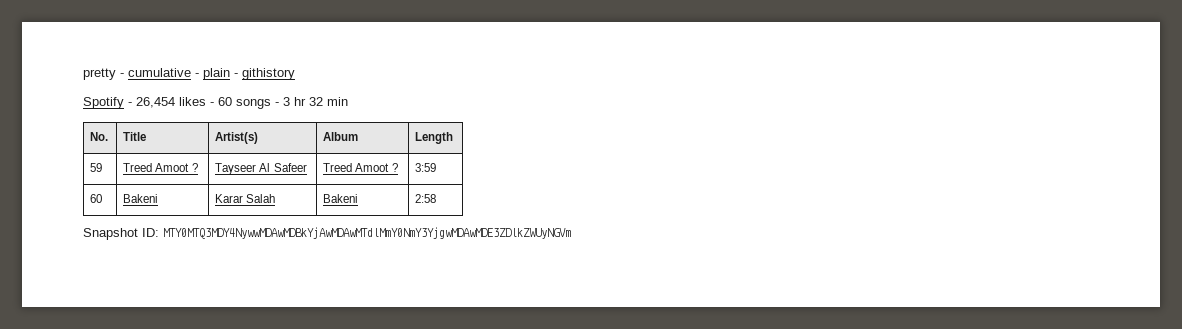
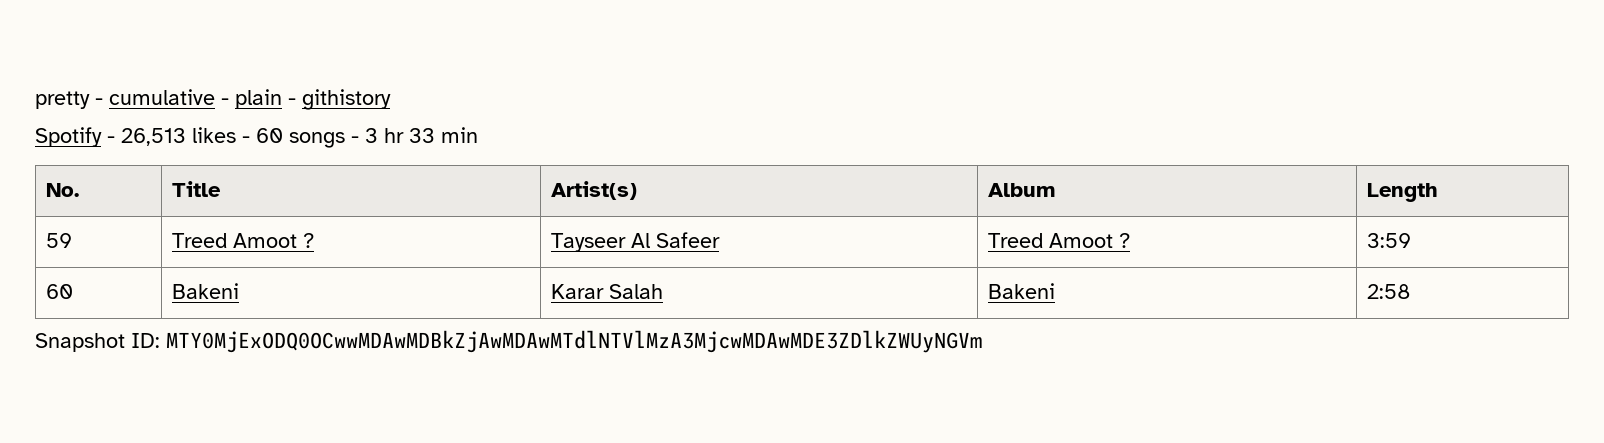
- Spotify - 26,454 likes - 60 songs - 3 hr 32 min
+ Spotify - 26,513 likes - 60 songs - 3 hr 33 min
- Snapshot ID: MTY0MTQ3MDY4NywwMDAwMDBkYjAwMDAwMTdlMmY0NmY3YjgwMDAwMDE3ZDlkZWUyNGVm
+ Snapshot ID: MTY0MjExODQ0OCwwMDAwMDBkZjAwMDAwMTdlNTVlMzA3MjcwMDAwMDE3ZDlkZWUyNGVm

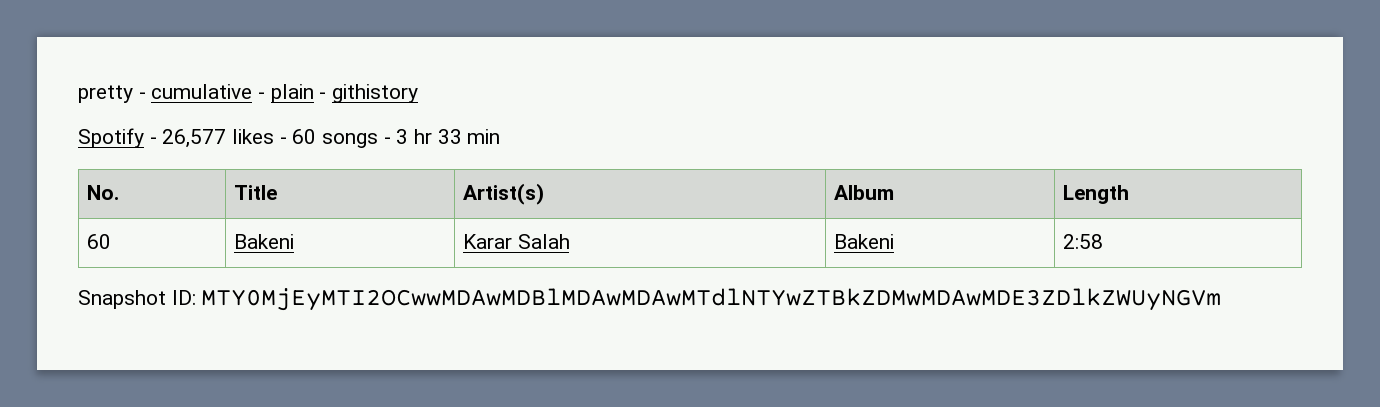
- Spotify - 26,513 likes - 60 songs - 3 hr 33 min
+ Spotify - 26,577 likes - 60 songs - 3 hr 33 min
- 59 | Treed Amoot ? | Tayseer Al Safeer | Treed Amoot ? | 3:59
- Snapshot ID: MTY0MjExODQ0OCwwMDAwMDBkZjAwMDAwMTdlNTVlMzA3MjcwMDAwMDE3ZDlkZWUyNGVm
+ Snapshot ID: MTY0MjEyMTI2OCwwMDAwMDBlMDAwMDAwMTdlNTYwZTBkZDMwMDAwMDE3ZDlkZWUyNGVm

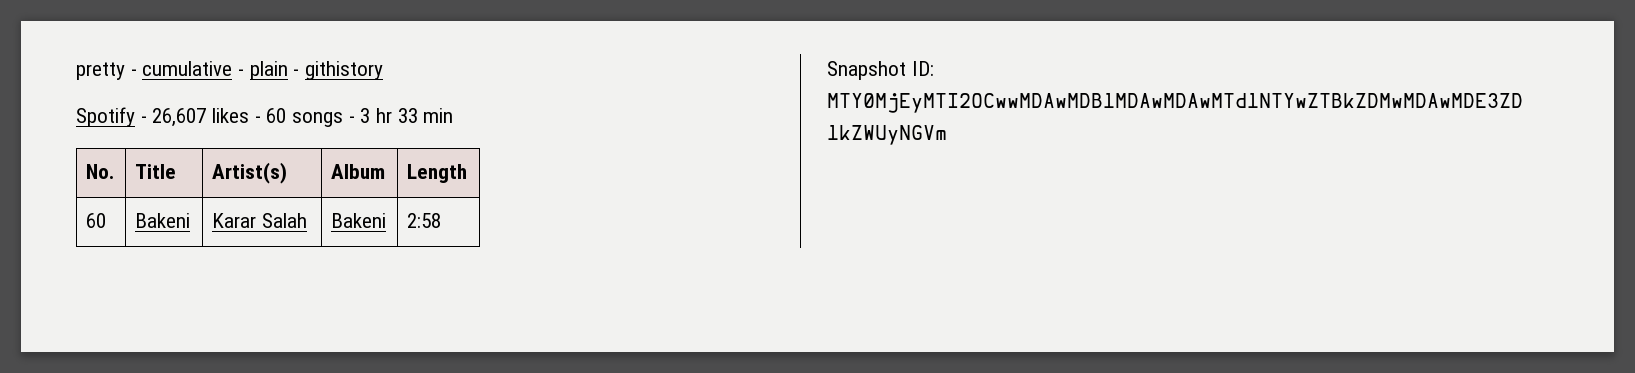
- Spotify - 26,577 likes - 60 songs - 3 hr 33 min
+ Spotify - 26,607 likes - 60 songs - 3 hr 33 min

